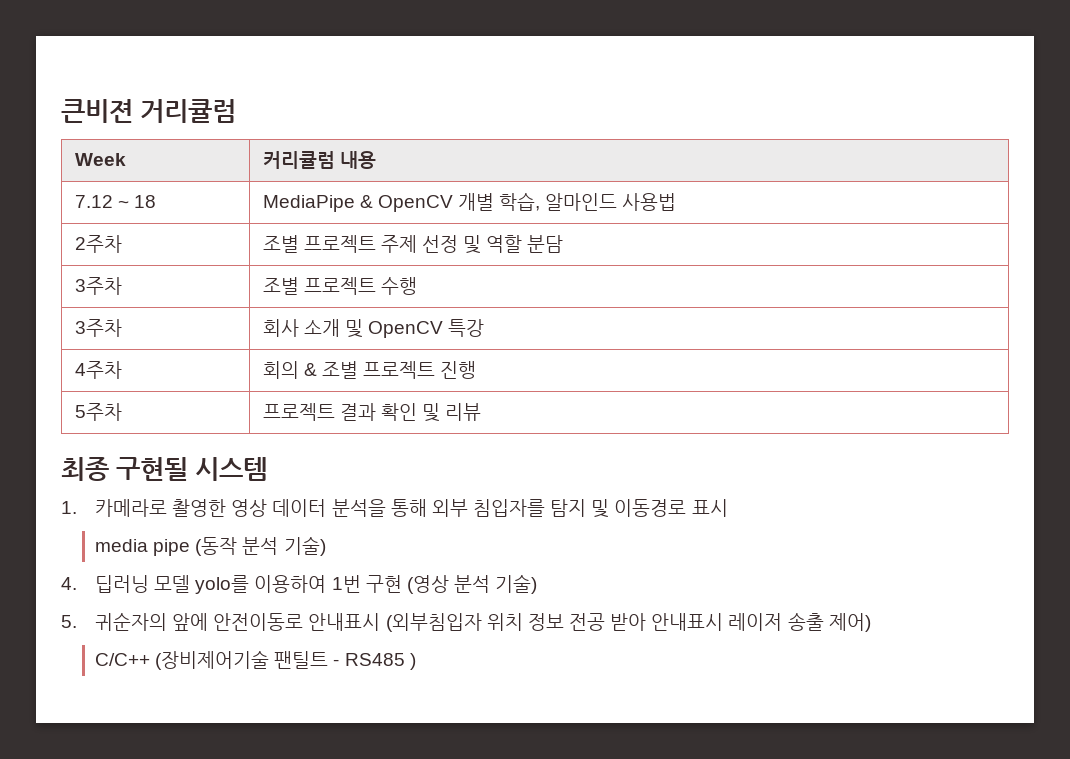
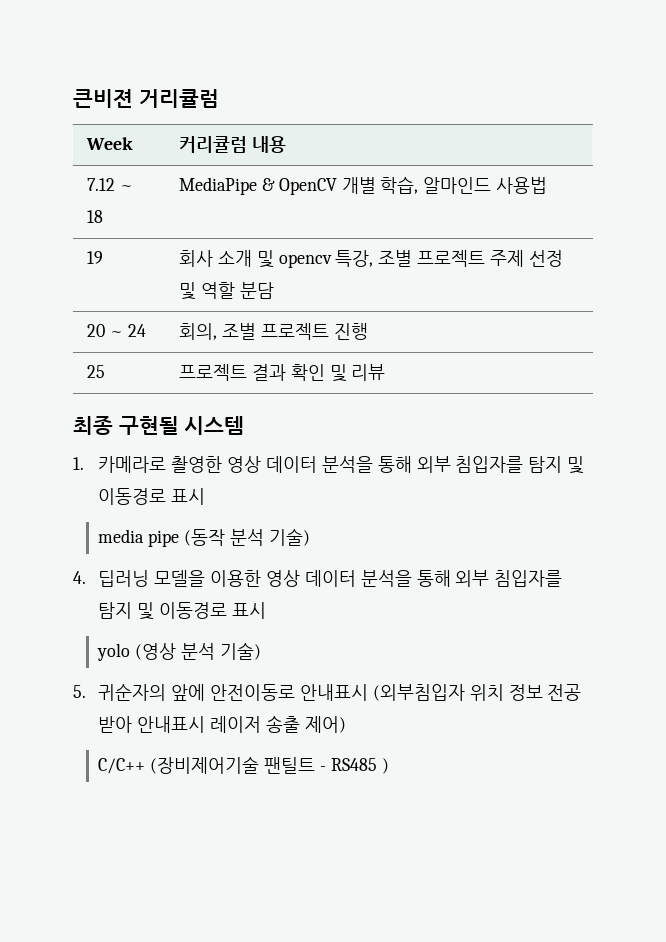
- 2주차 | 조별 프로젝트 주제 선정 및 역할 분담
+ 19 | 회사 소개 및 opencv 특강, 조별 프로젝트 주제 선정 및 역할 분담
- 3주차 | 조별 프로젝트 수행
- 3주차 | 회사 소개 및 OpenCV 특강
- 4주차 | 회의 & 조별 프로젝트 진행
+ 20 ~ 24 | 회의, 조별 프로젝트 진행
- 5주차 | 프로젝트 결과 확인 및 리뷰
+ 25 | 프로젝트 결과 확인 및 리뷰
- 4. 딥러닝 모델 yolo를 이용하여 1번 구현 (영상 분석 기술)
+ 4. 딥러닝 모델을 이용한 영상 데이터 분석을 통해 외부 침입자를 탐지 및 이동경로 표시
+ yolo (영상 분석 기술)

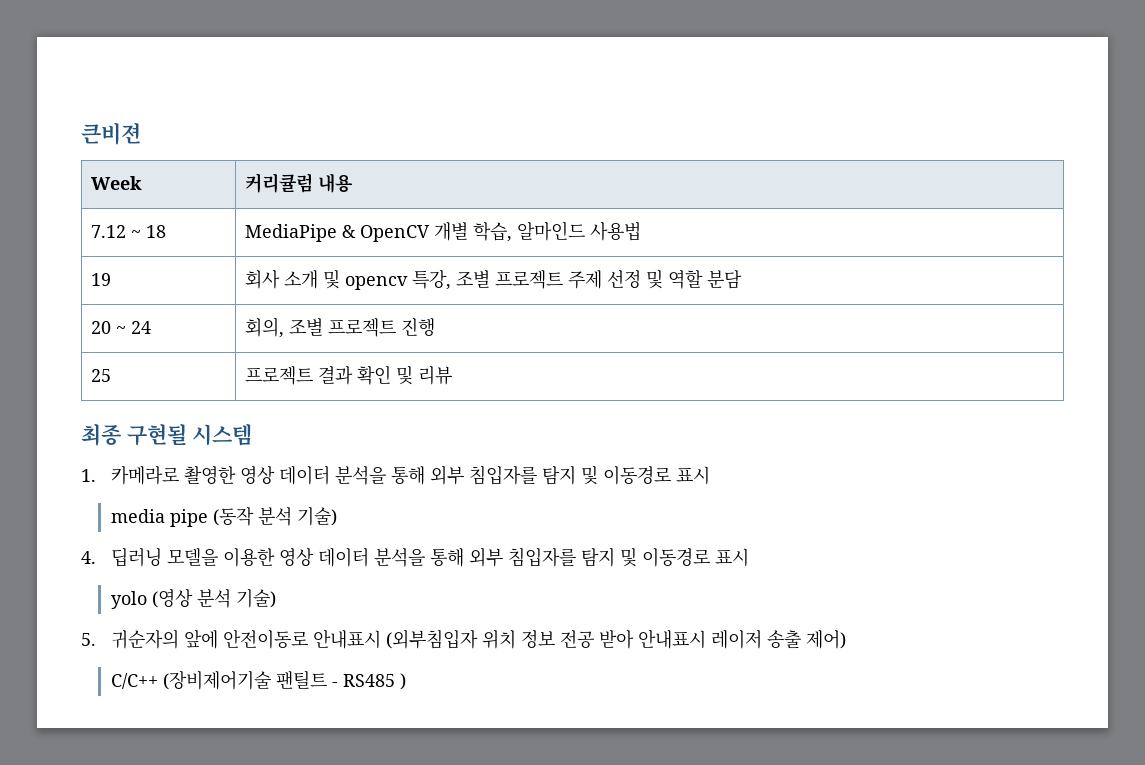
- 큰비젼 거리큘럼
+ 큰비젼

